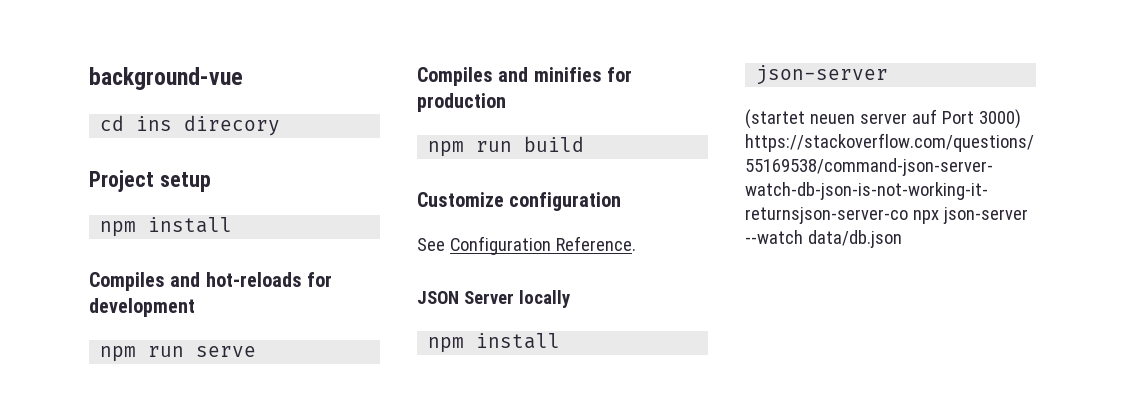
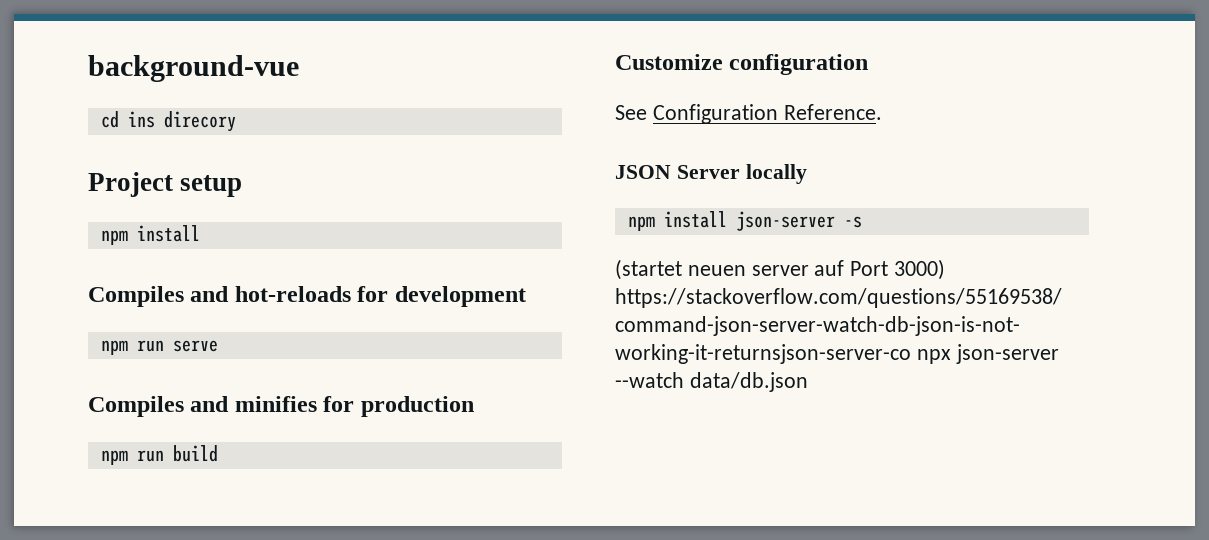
- npm install json-server
+ npm install json-server -s

